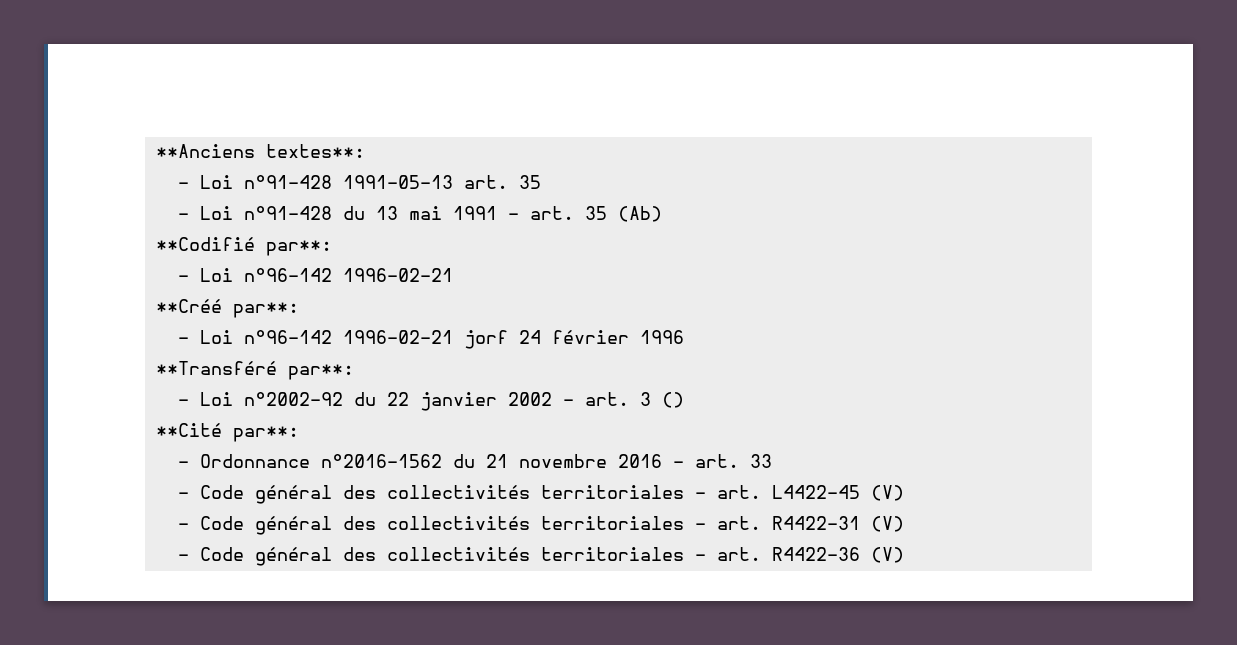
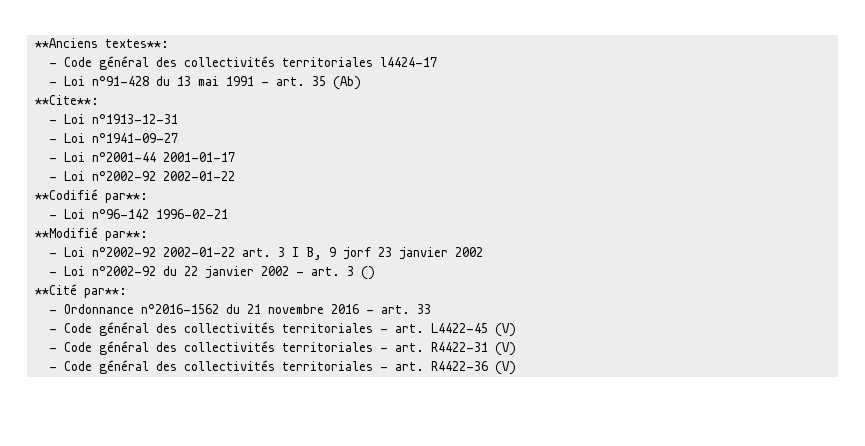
- - Loi n°91-428 1991-05-13 art. 35
+ - Code général des collectivités territoriales l4424-17
+ **Cite**:
+ - Loi n°1913-12-31
+ - Loi n°1941-09-27
+ - Loi n°2001-44 2001-01-17
+ - Loi n°2002-92 2002-01-22
- **Créé par**:
- - Loi n°96-142 1996-02-21 jorf 24 février 1996
- **Transféré par**:
+ **Modifié par**:
+ - Loi n°2002-92 2002-01-22 art. 3 I B, 9 jorf 23 janvier 2002

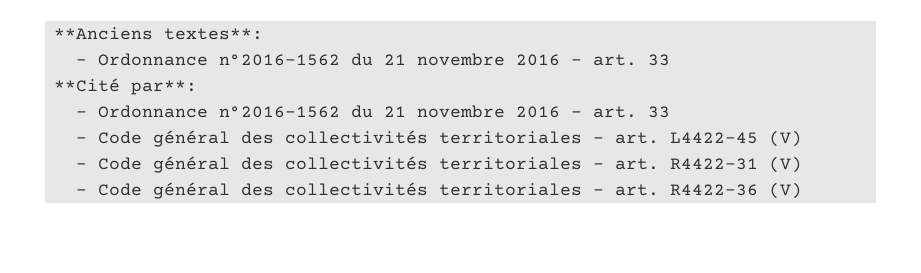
  **Anciens textes**:
- - Code général des collectivités territoriales l4424-17
- - Loi n°91-428 du 13 mai 1991 - art. 35 (Ab)
- **Cite**:
- - Loi n°1913-12-31
- - Loi n°1941-09-27
- - Loi n°2001-44 2001-01-17
- - Loi n°2002-92 2002-01-22
- **Codifié par**:
- - Loi n°96-142 1996-02-21
- **Modifié par**:
- - Loi n°2002-92 2002-01-22 art. 3 I B, 9 jorf 23 janvier 2002
- - Loi n°2002-92 du 22 janvier 2002 - art. 3 ()
+ - Ordonnance n°2016-1562 du 21 novembre 2016 - art. 33

